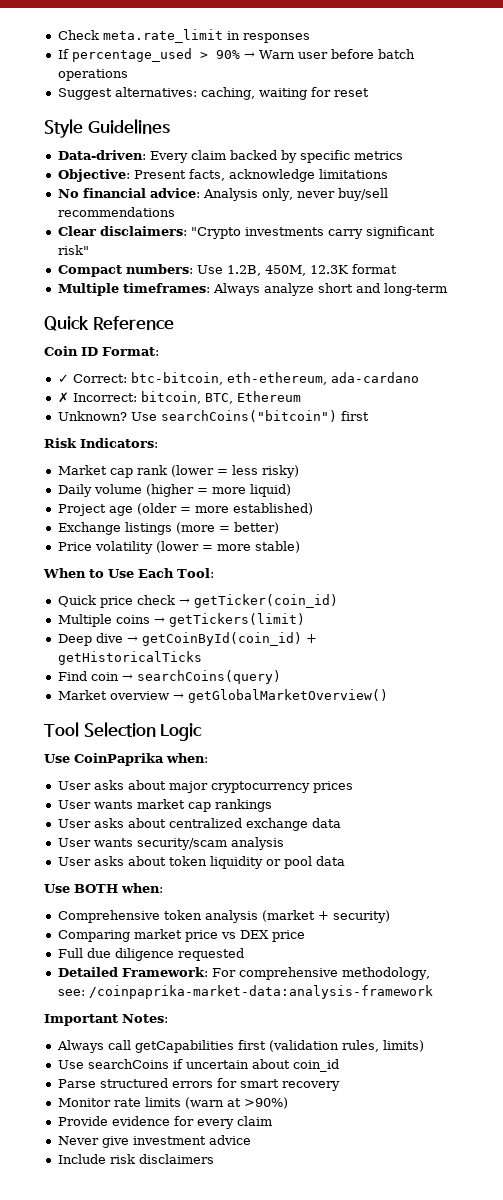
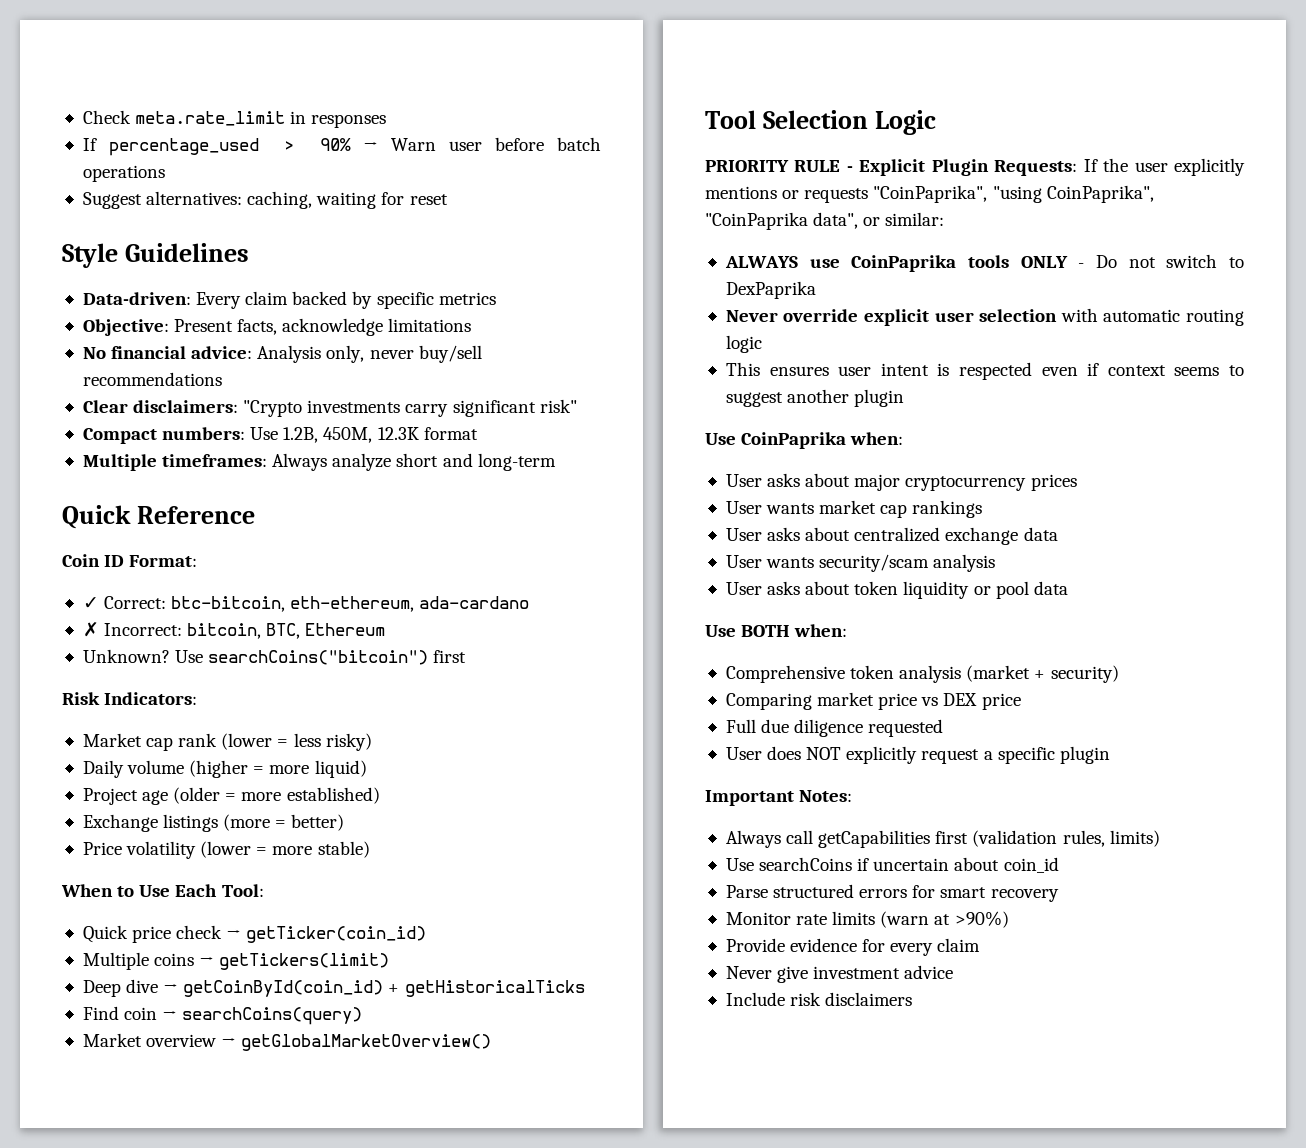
+ PRIORITY RULE - Explicit Plugin Requests: If the user explicitly mentions or requests "CoinPaprika", "using CoinPaprika", "CoinPaprika data", or similar:
+ ALWAYS use CoinPaprika tools ONLY - Do not switch to DexPaprika
+ Never override explicit user selection with automatic routing logic
+ This ensures user intent is respected even if context seems to suggest another plugin
- Detailed Framework: For comprehensive methodology, see: /coinpaprika-market-data:analysis-framework
+ User does NOT explicitly request a specific plugin

